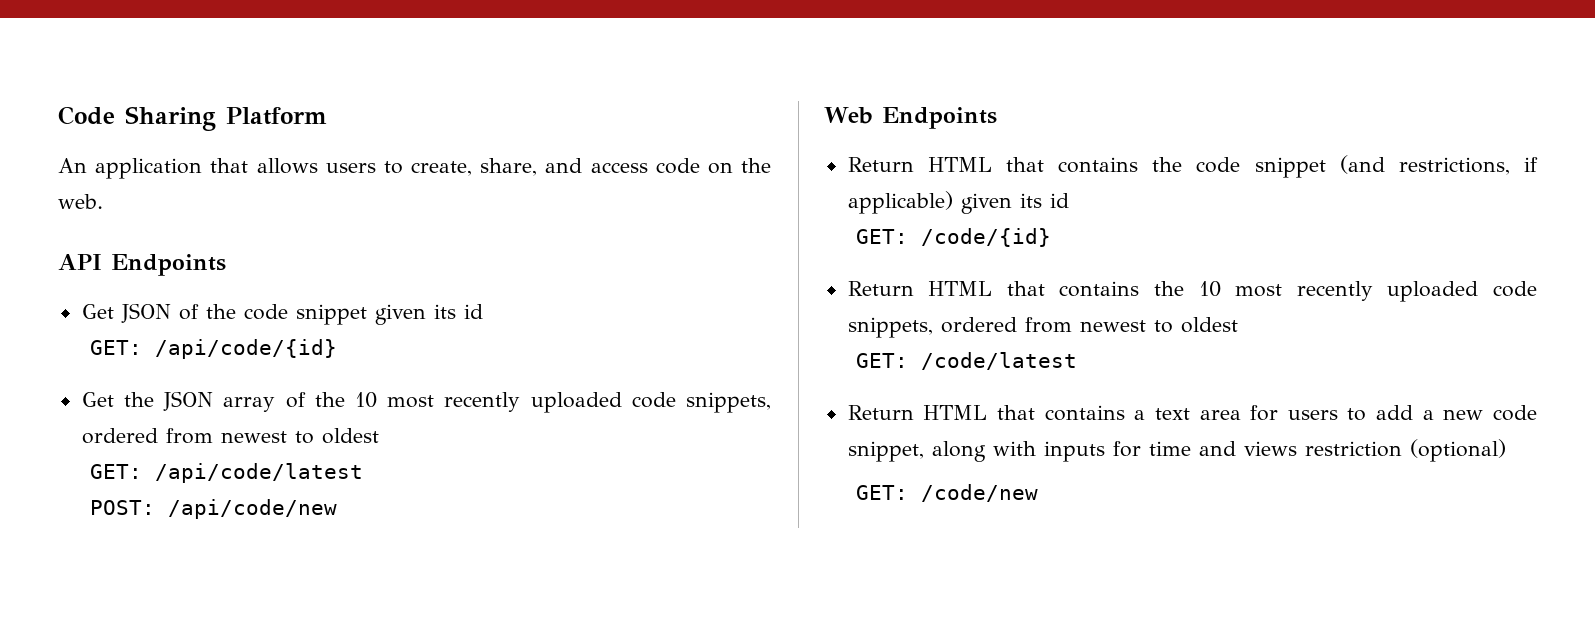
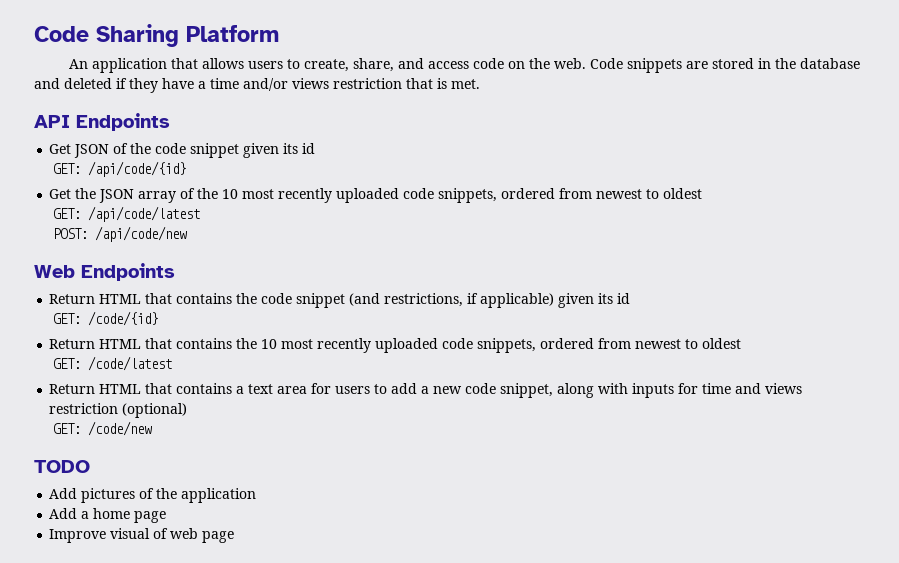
+ Code snippets are stored in the database and deleted if they have a time and/or views restriction that is met.
+ TODO
+ Add pictures of the application
+ Add a home page
+ Improve visual of web page

